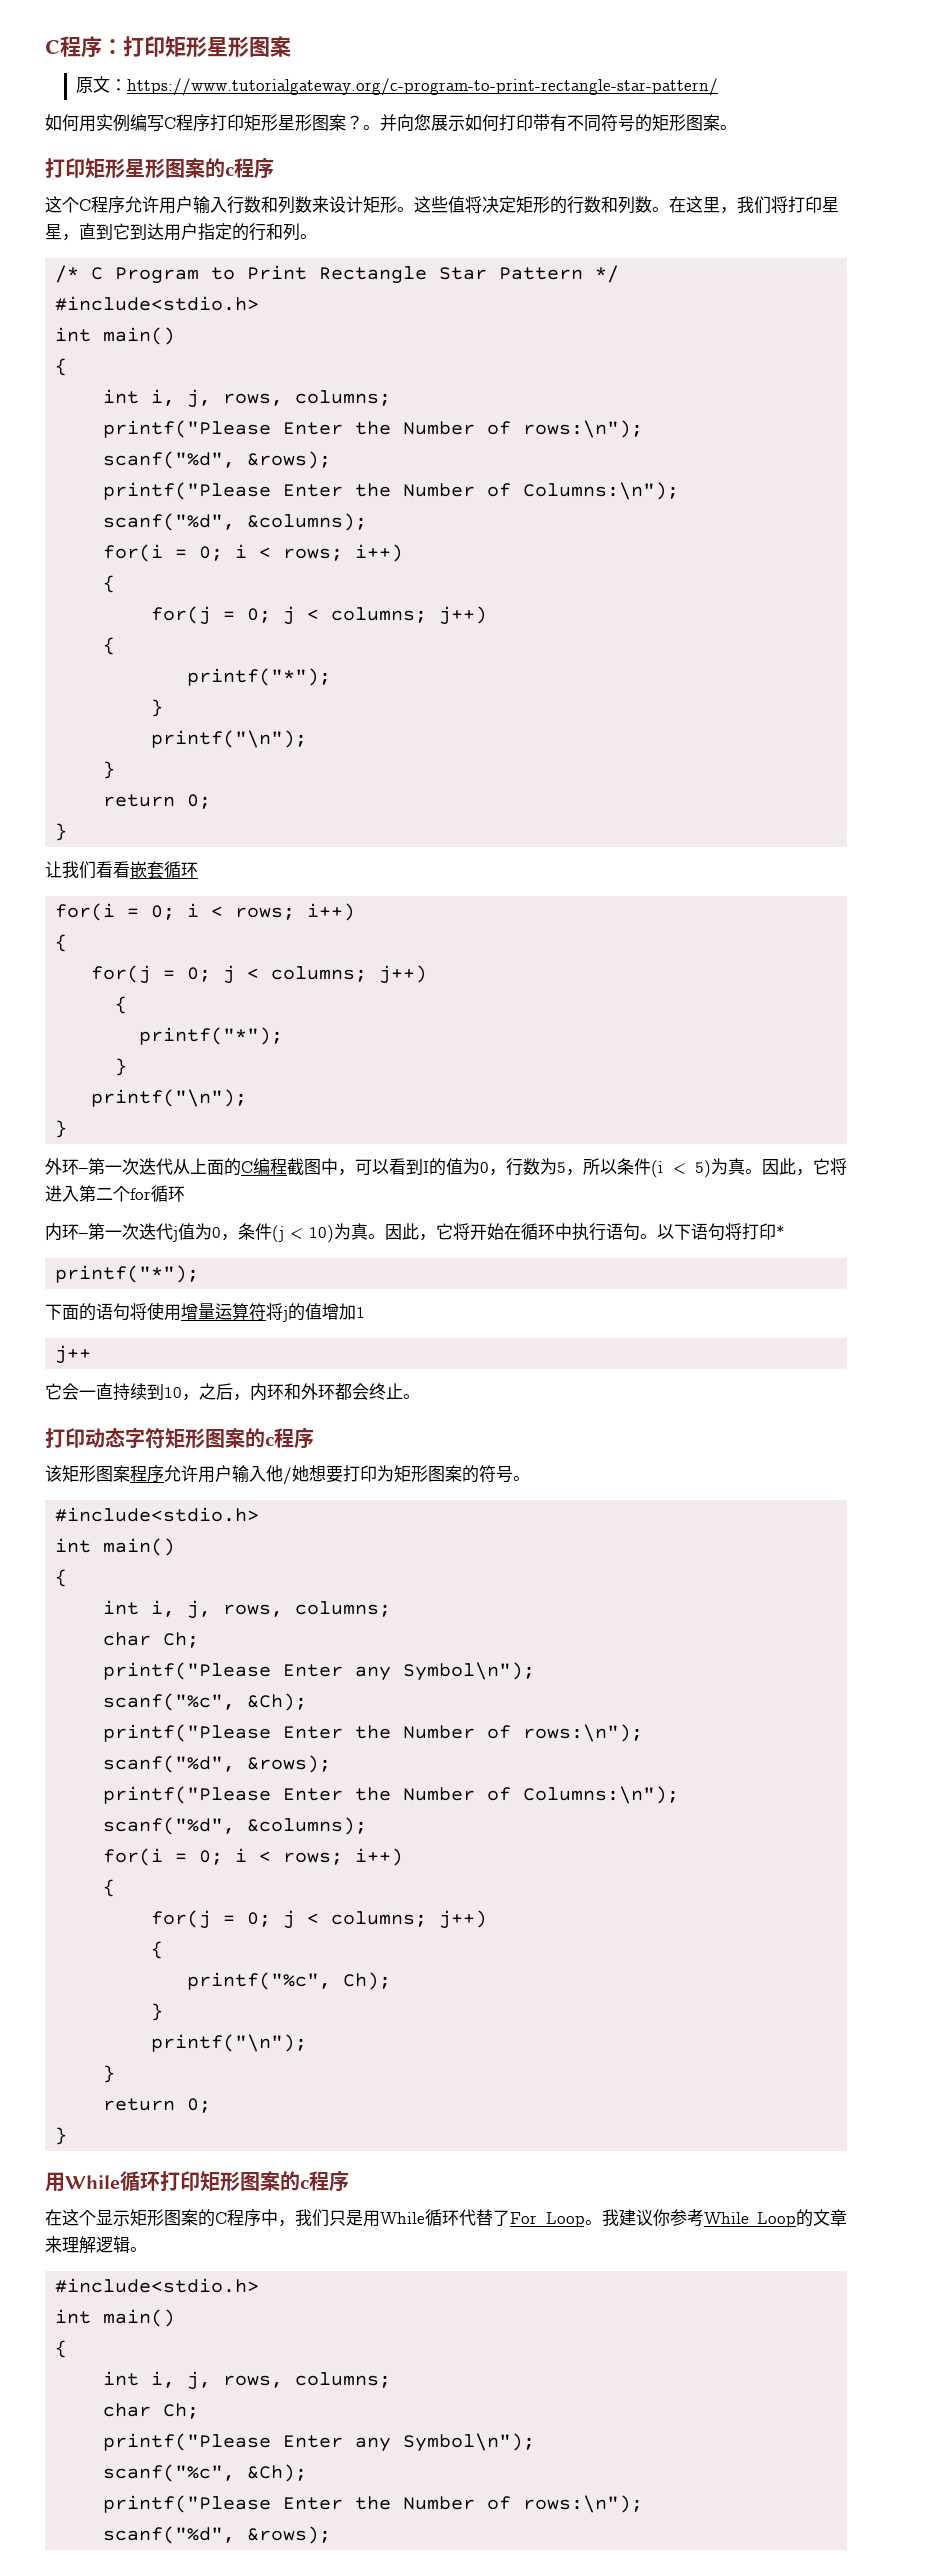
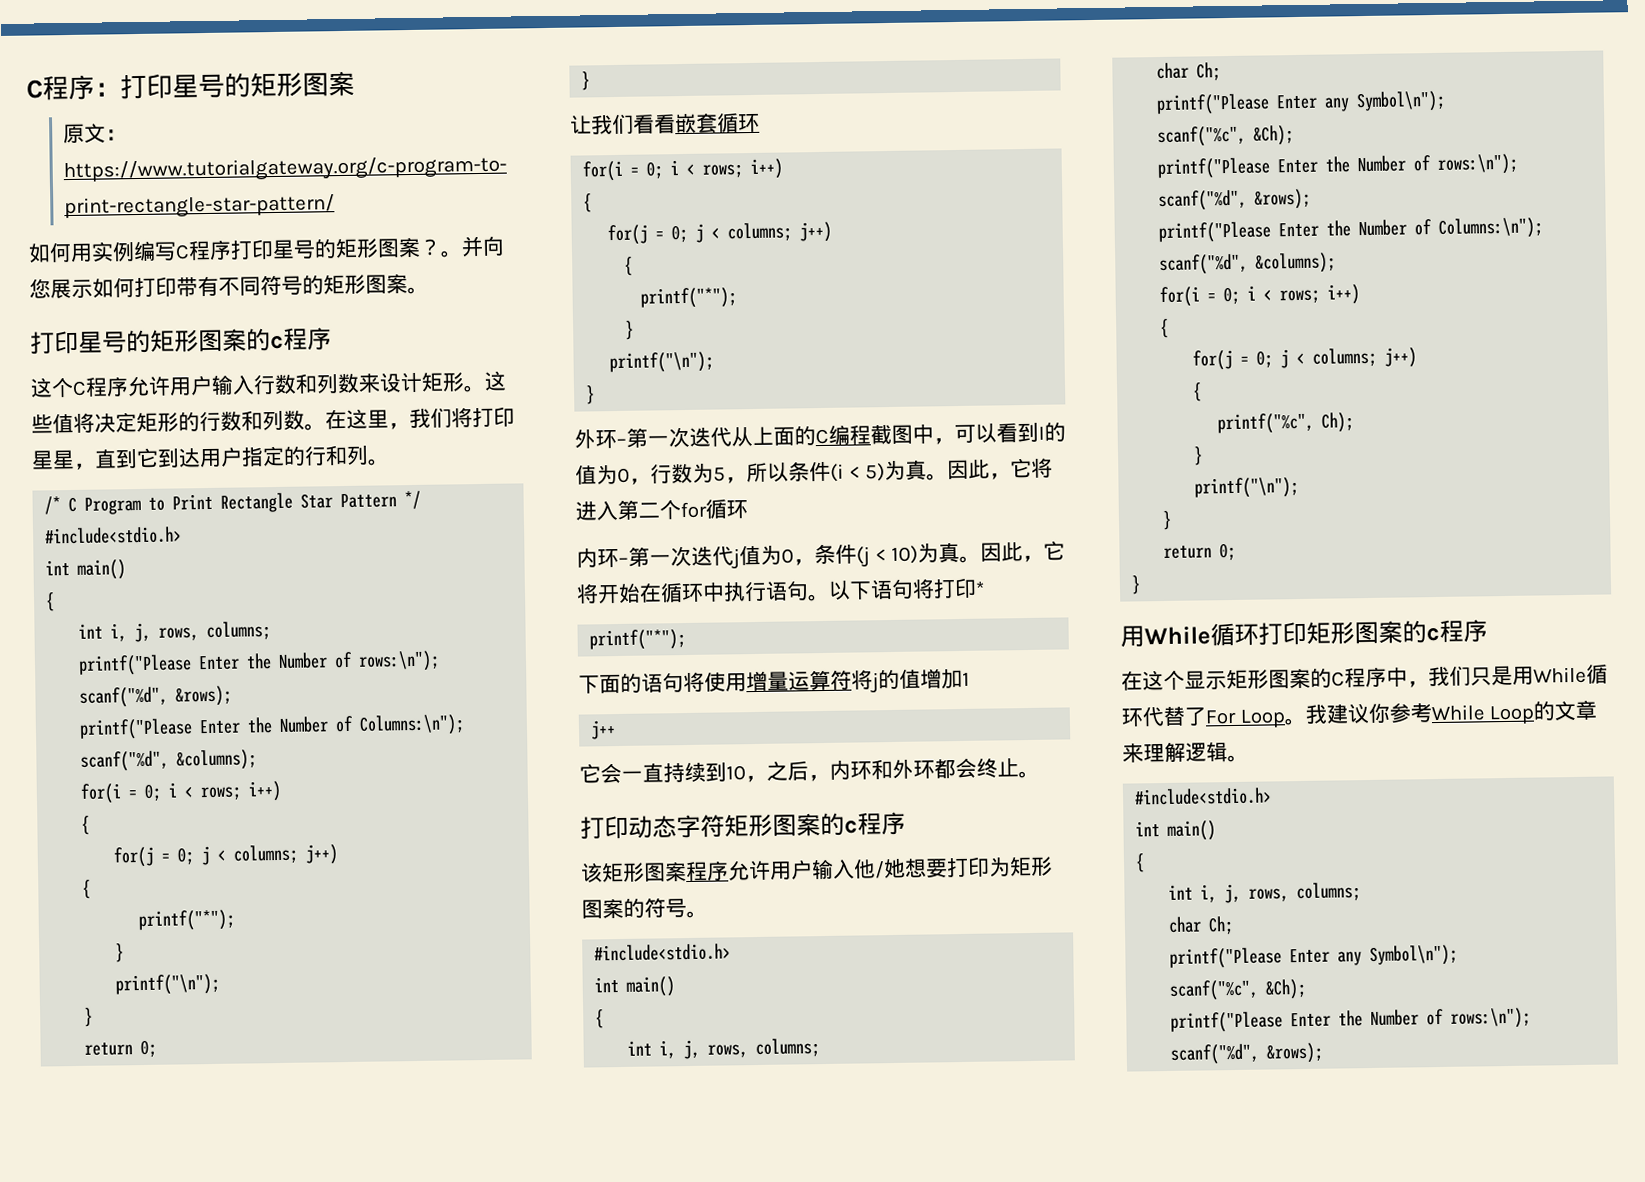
- C程序：打印矩形星形图案
+ C程序：打印星号的矩形图案
- 如何用实例编写C程序打印矩形星形图案？
+ 如何用实例编写C程序打印星号的矩形图案？
- 打印矩形星形图案的c程序
+ 打印星号的矩形图案的c程序

